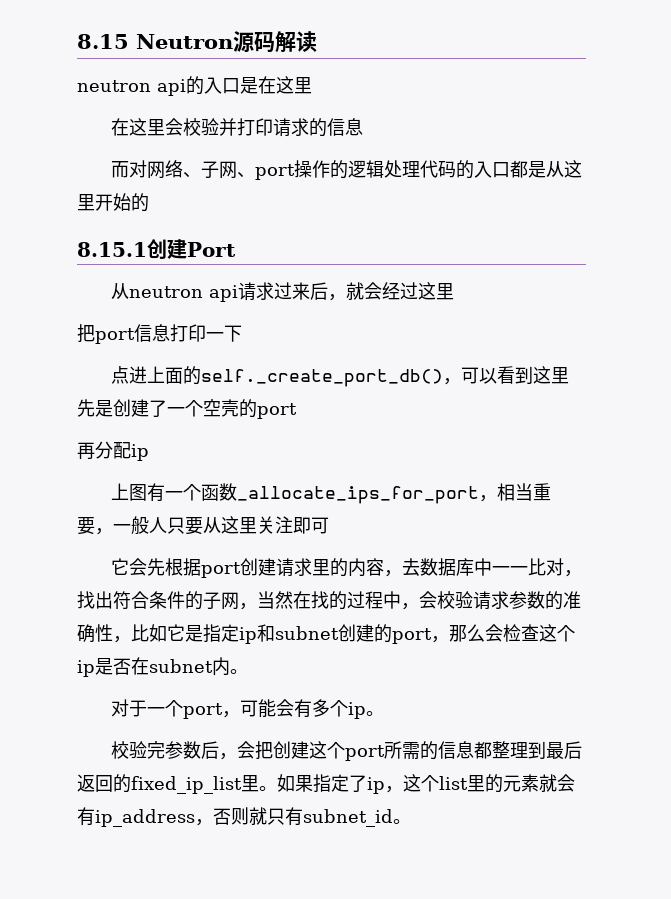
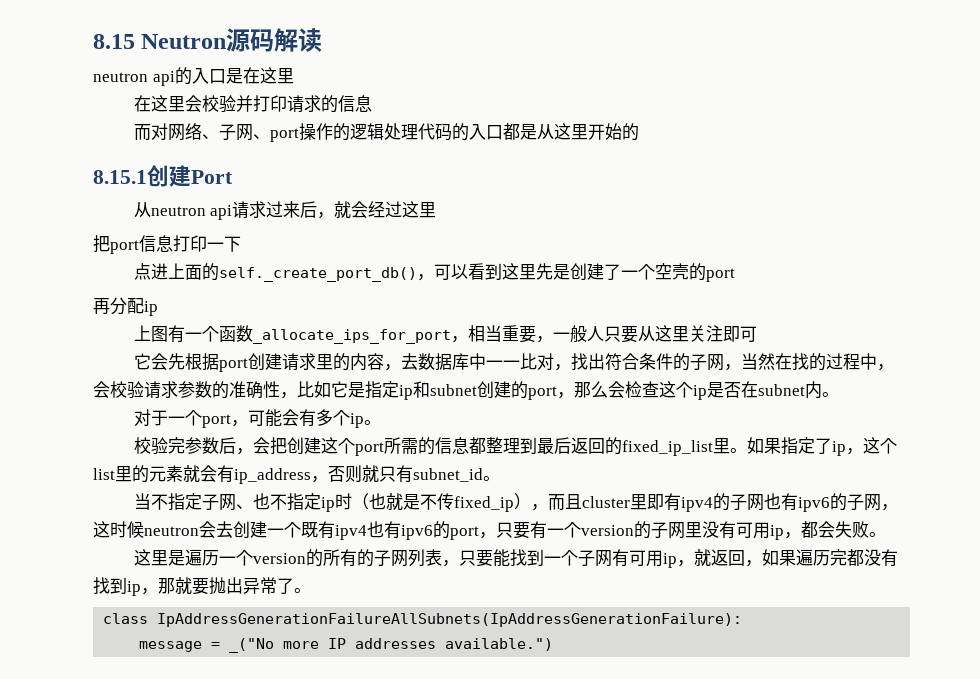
+ 当不指定子网、也不指定ip时（也就是不传fixed_ip），而且cluster里即有ipv4的子网也有ipv6的子网，这时候neutron会去创建一个既有ipv4也有ipv6的port，只要有一个version的子网里没有可用ip，都会失败。
+ 这里是遍历一个version的所有的子网列表，只要能找到一个子网有可用ip，就返回，如果遍历完都没有找到ip，那就要抛出异常了。
+ class IpAddressGenerationFailureAllSubnets(IpAddressGenerationFailure):
+ message = _("No more IP addresses available.")

